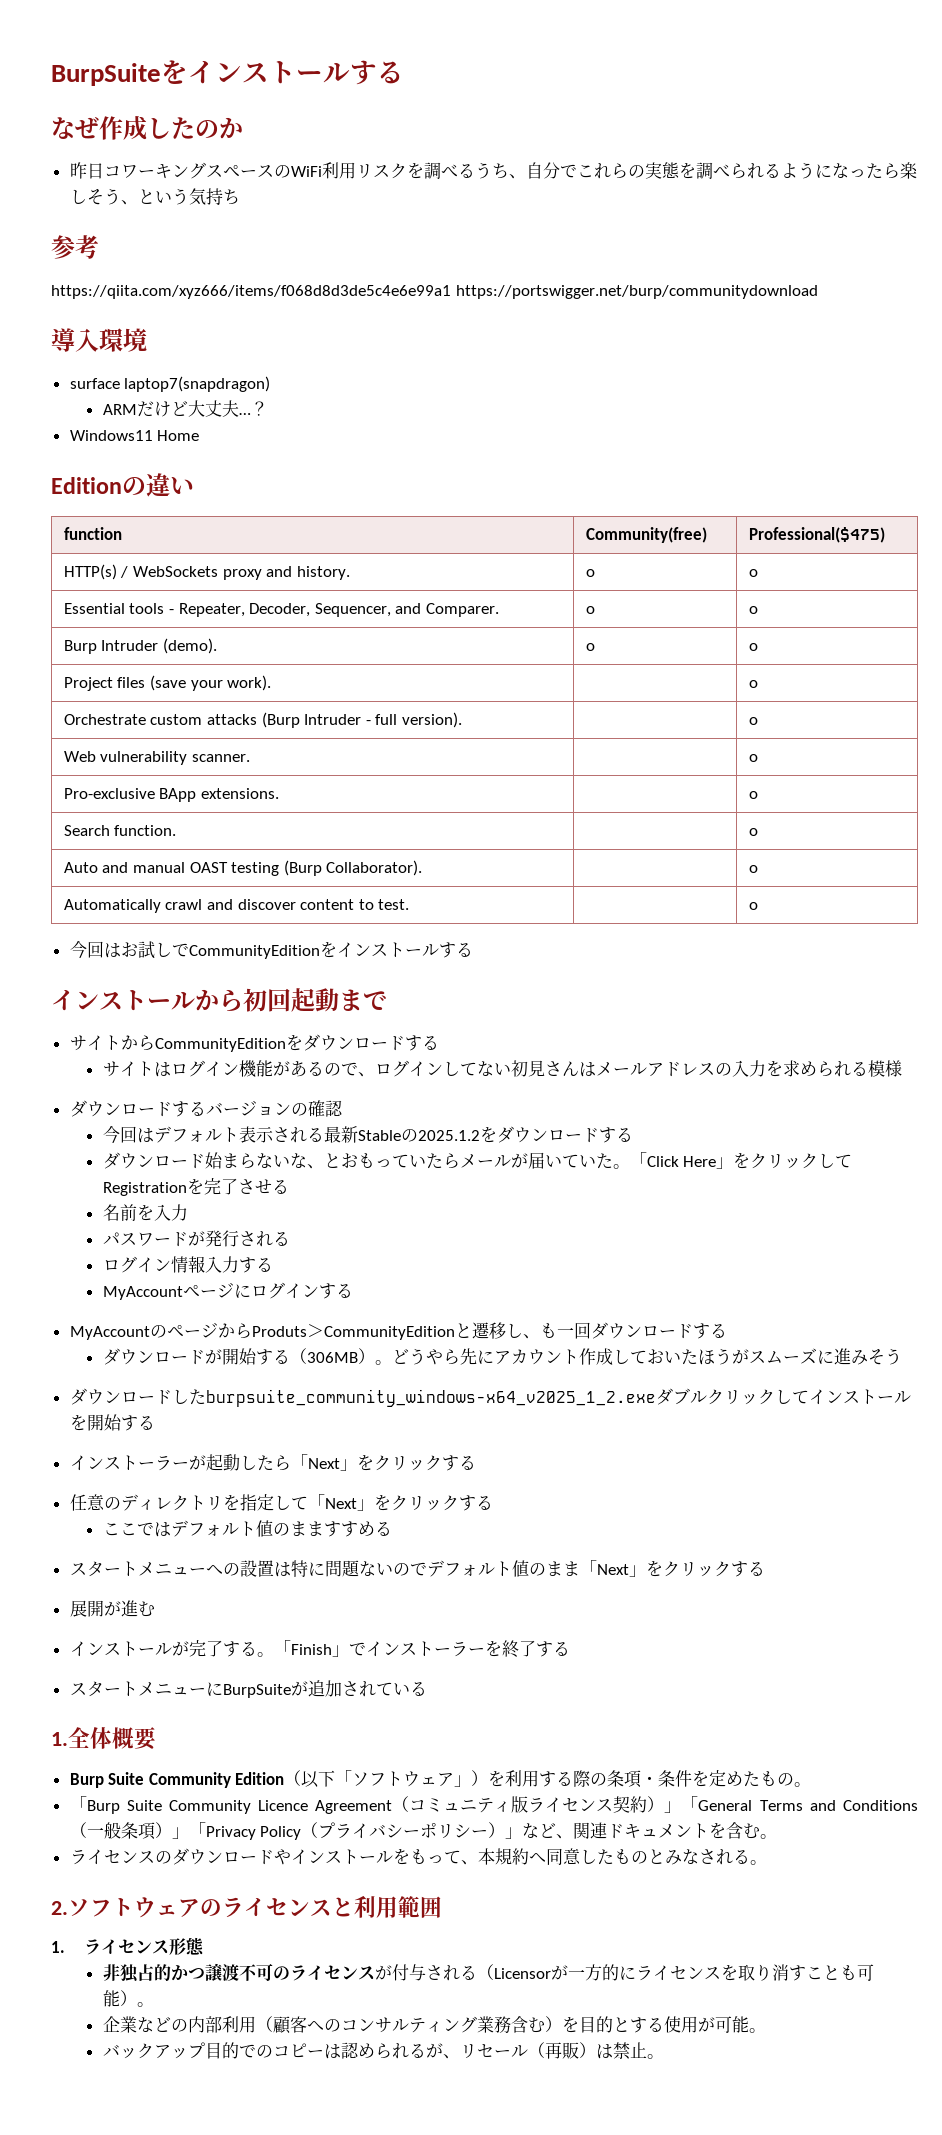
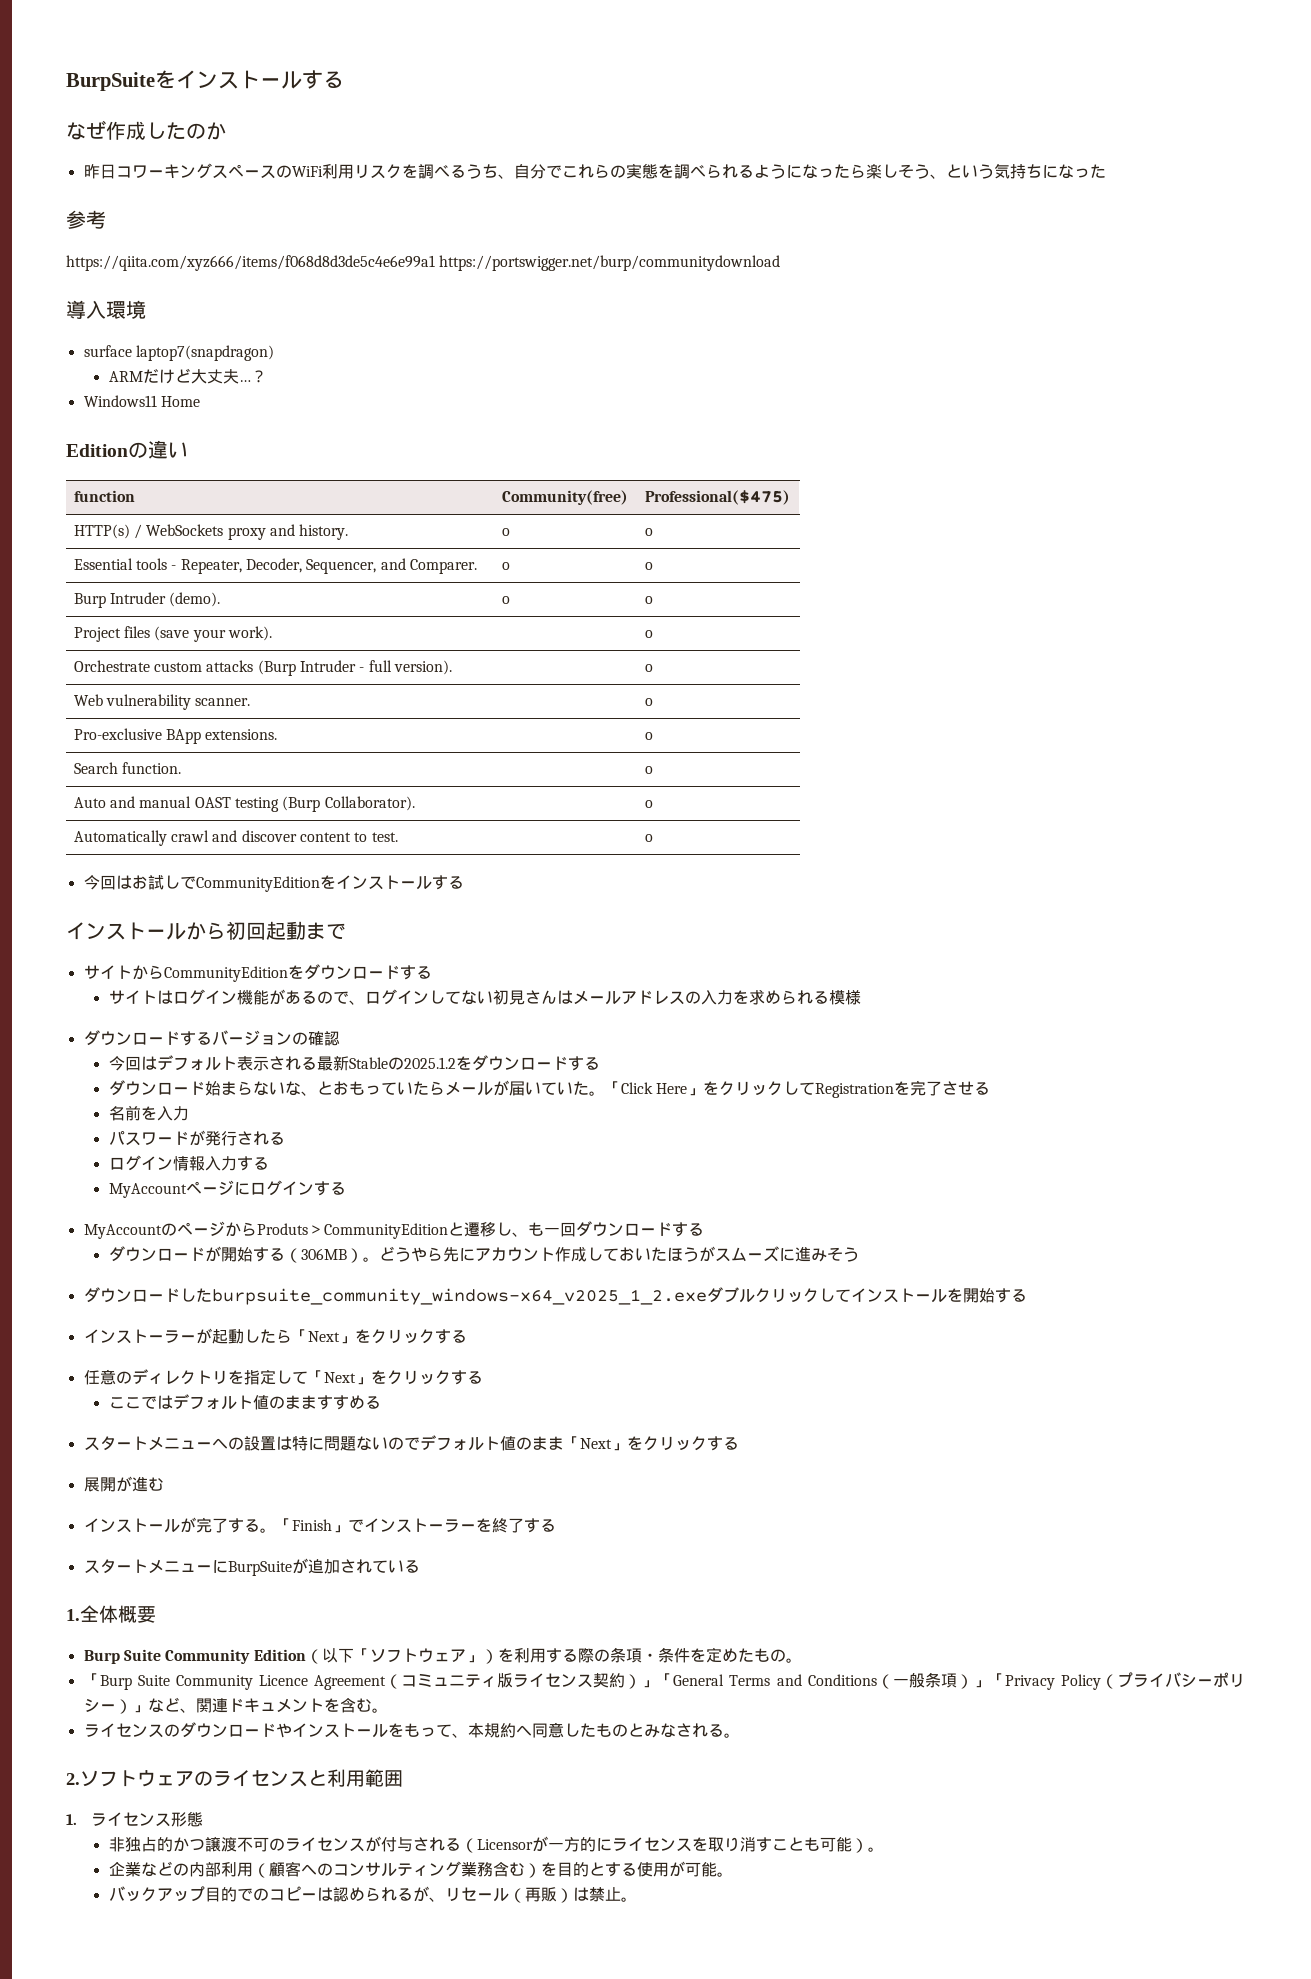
- 昨日コワーキングスペースのWiFi利用リスクを調べるうち、自分でこれらの実態を調べられるようになったら楽しそう、という気持ち
+ 昨日コワーキングスペースのWiFi利用リスクを調べるうち、自分でこれらの実態を調べられるようになったら楽しそう、という気持ちになった

